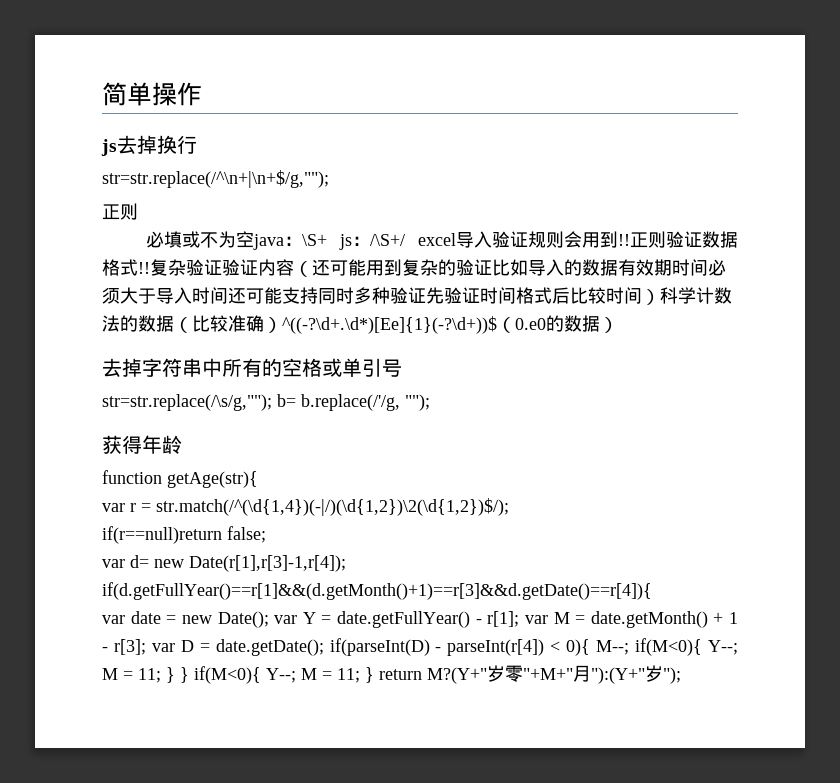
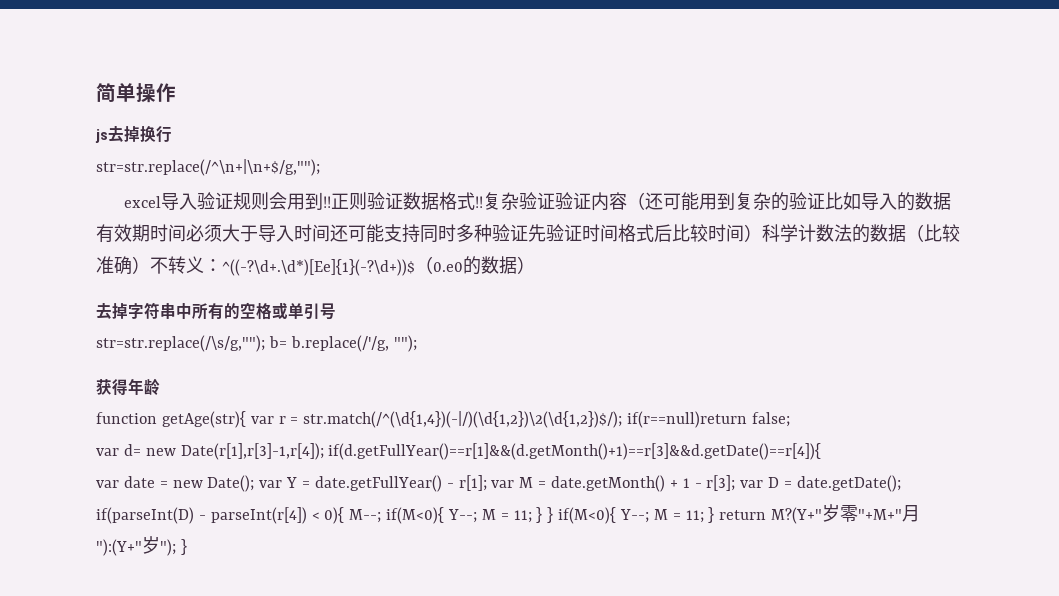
  str=str.replace(/^\n+|\n+$/g,"");
- 正则
- 必填或不为空java：\S+ js：/\S+/ excel导入验证规则会用到!!
+ excel导入验证规则会用到!!
- 复杂验证验证内容（还可能用到复杂的验证比如导入的数据有效期时间必须大于导入时间还可能支持同时多种验证先验证时间格式后比较时间）科学计数法的数据（比较准确）^((-?\d+.\d*)[Ee]{1}(-?\d+))$（0.e0的数据）
+ 复杂验证验证内容（还可能用到复杂的验证比如导入的数据有效期时间必须大于导入时间还可能支持同时多种验证先验证时间格式后比较时间）科学计数法的数据（比较准确）不转义：^((-?\d+.\d*)[Ee]{1}(-?\d+))$（0.e0的数据）
- function getAge(str){
- var r = str.match(/^(\d{1,4})(-|/)(\d{1,2})\2(\d{1,2})$/);
- if(r==null)return false;
+ function getAge(str){ var r = str.match(/^(\d{1,4})(-|/)(\d{1,2})\2(\d{1,2})$/); if(r==null)return false;
- var date = new Date(); var Y = date.getFullYear() - r[1]; var M = date.getMonth() + 1 - r[3]; var D = date.getDate(); if(parseInt(D) - parseInt(r[4]) < 0){ M--; if(M<0){ Y--; M = 11; } } if(M<0){ Y--; M = 11; } return M?(Y+"岁零"+M+"月"):(Y+"岁");
+ var date = new Date(); var Y = date.getFullYear() - r[1]; var M = date.getMonth() + 1 - r[3]; var D = date.getDate(); if(parseInt(D) - parseInt(r[4]) < 0){ M--; if(M<0){ Y--; M = 11; } } if(M<0){ Y--; M = 11; } return M?(Y+"岁零"+M+"月"):(Y+"岁"); }

